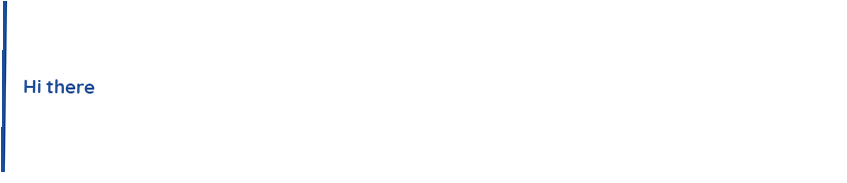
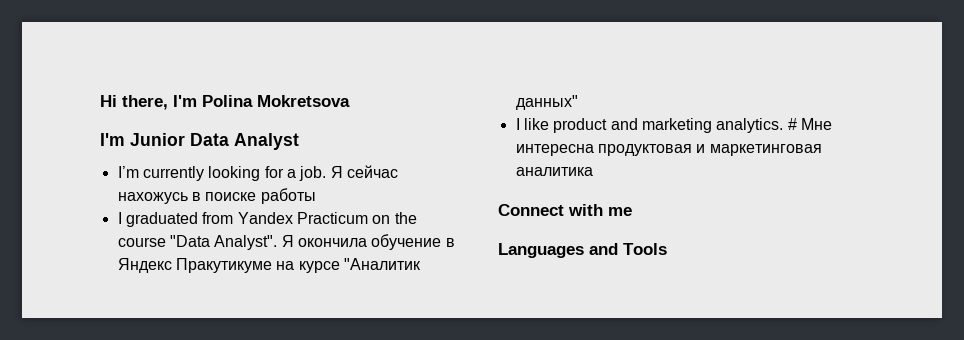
- Hi there
+ Hi there, I'm Polina Mokretsova
+ I'm Junior Data Analyst
+ I’m currently looking for a job. Я сейчас нахожусь в поиске работы
+ I graduated from Yandex Practicum on the course "Data Analyst". Я окончила обучение в Яндекс Пракутикуме на курсе "Аналитик данных"
+ I like product and marketing analytics. # Мне интересна продуктовая и маркетинговая аналитика
+ Connect with me
+ Languages and Tools

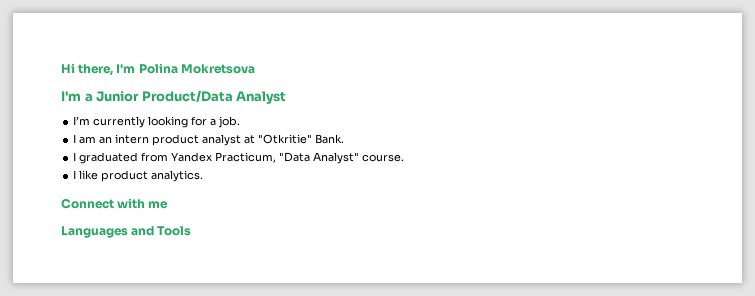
- I'm Junior Data Analyst
+ I'm a Junior Product/Data Analyst
- I’m currently looking for a job. Я сейчас нахожусь в поиске работы
- I graduated from Yandex Practicum on the course "Data Analyst". Я окончила обучение в Яндекс Пракутикуме на курсе "Аналитик данных"
+ I’m currently looking for a job.
+ I am an intern product analyst at "Otkritie" Bank.
+ I graduated from Yandex Practicum, "Data Analyst" course.
- I like product and marketing analytics. # Мне интересна продуктовая и маркетинговая аналитика
+ I like product analytics.

